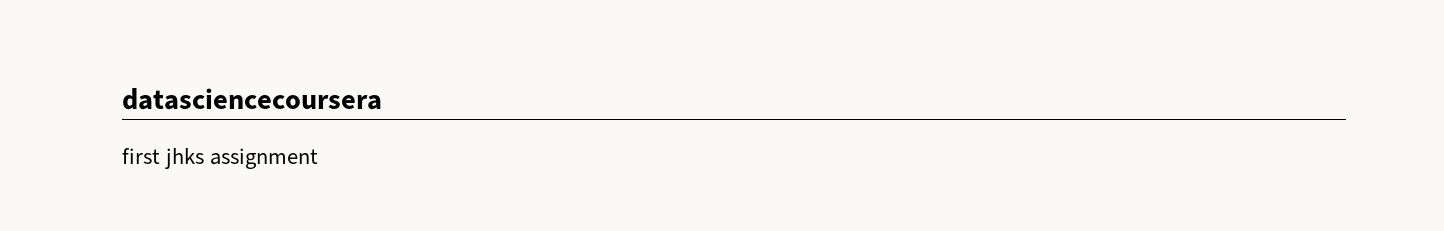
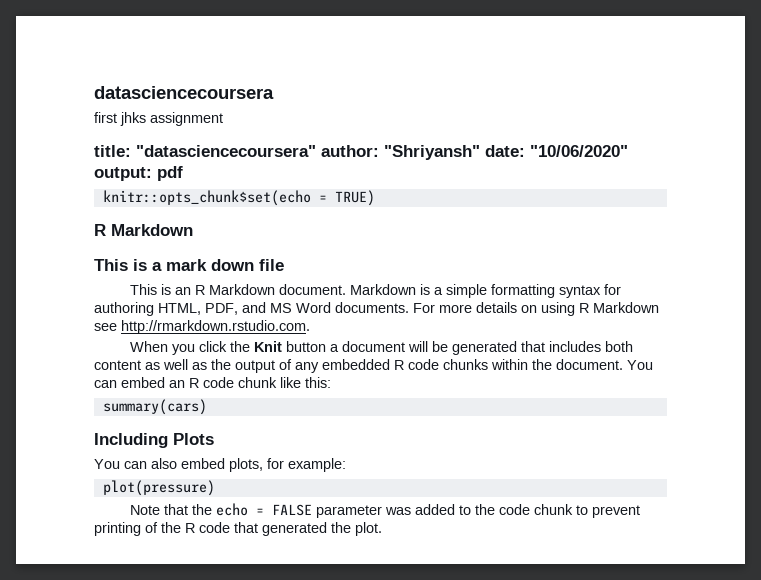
+ title: "datasciencecoursera" author: "Shriyansh" date: "10/06/2020" output: pdf
+ knitr::opts_chunk$set(echo = TRUE)
+ R Markdown
+ This is a mark down file
+ This is an R Markdown document. Markdown is a simple formatting syntax for authoring HTML, PDF, and MS Word documents. For more details on using R Markdown see http://rmarkdown.rstudio.com.
+ When you click the Knit button a document will be generated that includes both content as well as the output of any embedded R code chunks within the document. You can embed an R code chunk like this:
+ summary(cars)
+ Including Plots
+ You can also embed plots, for example:
+ plot(pressure)
+ Note that the echo = FALSE parameter was added to the code chunk to prevent printing of the R code that generated the plot.

